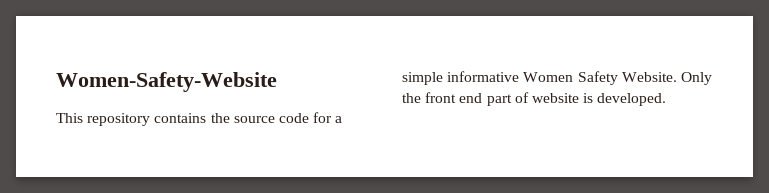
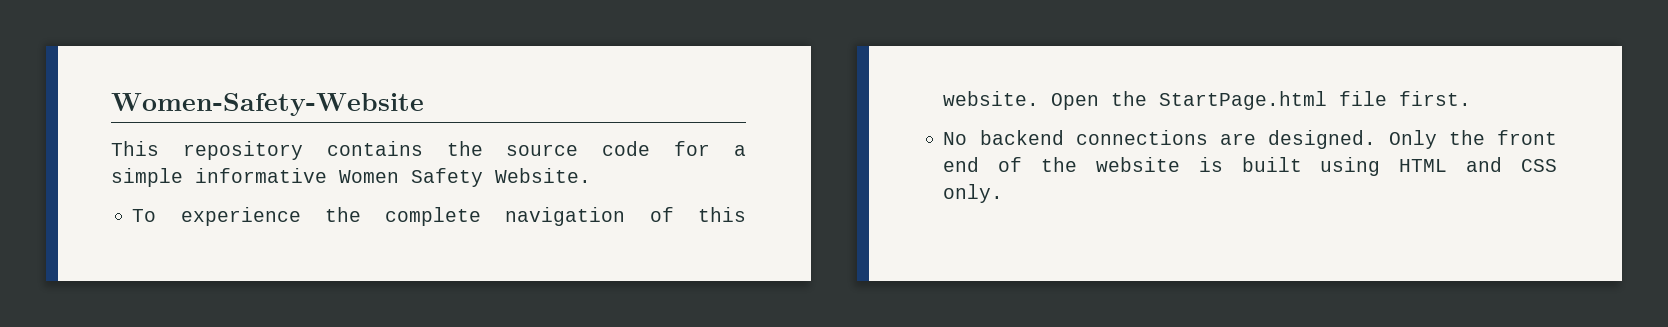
- This repository contains the source code for a simple informative Women Safety Website. Only the front end part of website is developed.
+ This repository contains the source code for a simple informative Women Safety Website.
+ To experience the complete navigation of this website. Open the StartPage.html file first.
+ No backend connections are designed. Only the front end of the website is built using HTML and CSS only.

